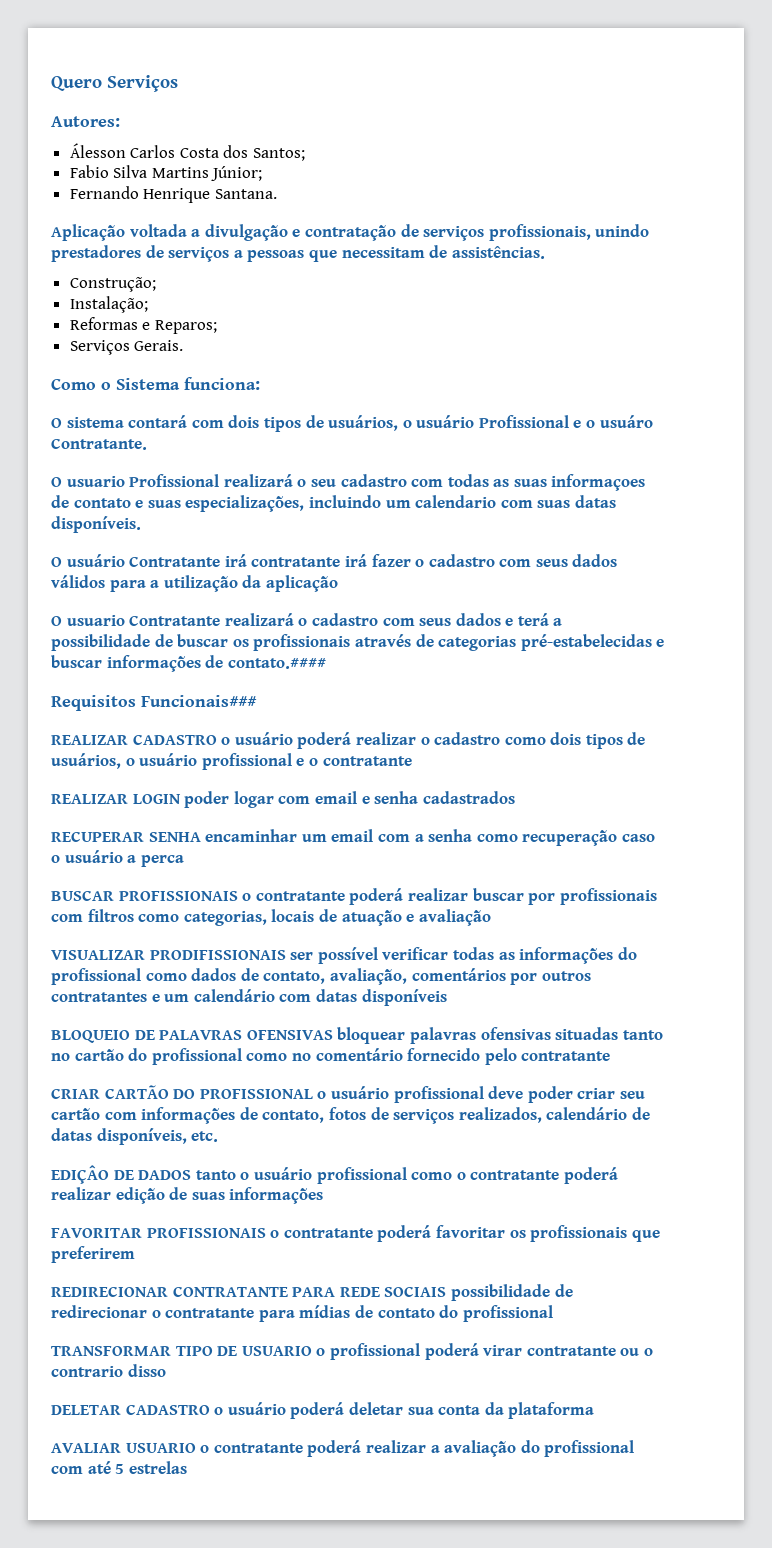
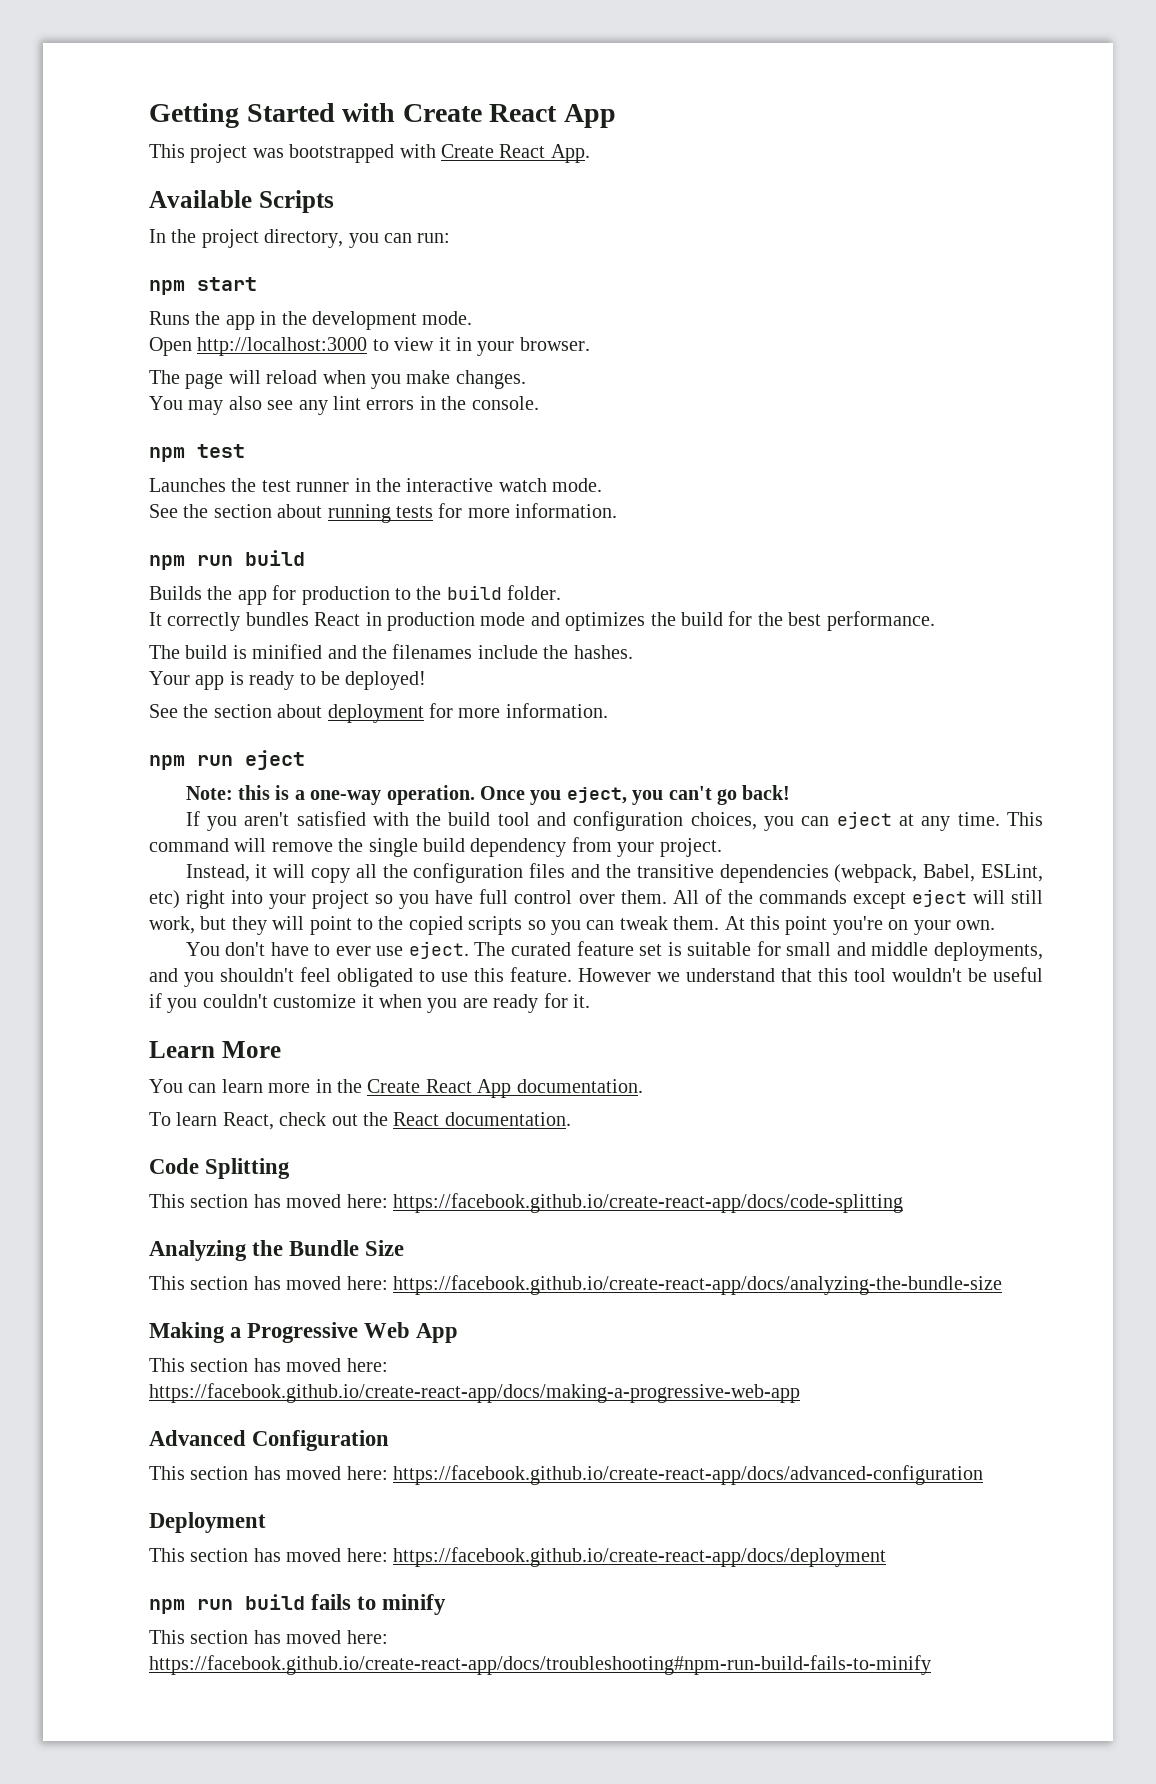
- Quero Serviços
- Autores:
- Álesson Carlos Costa dos Santos;
- Fabio Silva Martins Júnior;
- Fernando Henrique Santana.
- Aplicação voltada a divulgação e contratação de serviços profissionais, unindo prestadores de serviços a pessoas que necessitam de assistências.
- Construção;
- Instalação;
- Reformas e Reparos;
- Serviços Gerais.
- Como o Sistema funciona:
- O sistema contará com dois tipos de usuários, o usuário Profissional e o usuáro Contratante.
- O usuario Profissional realizará o seu cadastro com todas as suas informaçoes de contato e suas especializações, incluindo um calendario com suas datas disponíveis.
- O usuário Contratante irá contratante irá fazer o cadastro com seus dados válidos para a utilização da aplicação
- O usuario Contratante realizará o cadastro com seus dados e terá a possibilidade de buscar os profissionais através de categorias pré-estabelecidas e buscar informações de contato.####
- Requisitos Funcionais###
- REALIZAR CADASTRO o usuário poderá realizar o cadastro como dois tipos de usuários, o usuário profissional e o contratante
- REALIZAR LOGIN poder logar com email e senha cadastrados
- RECUPERAR SENHA encaminhar um email com a senha como recuperação caso o usuário a perca
- BUSCAR PROFISSIONAIS o contratante poderá realizar buscar por profissionais com filtros como categorias, locais de atuação e avaliação
- VISUALIZAR PRODIFISSIONAIS ser possível verificar todas as informações do profissional como dados de contato, avaliação, comentários por outros contratantes e um calendário com datas disponíveis
- BLOQUEIO DE PALAVRAS OFENSIVAS bloquear palavras ofensivas situadas tanto no cartão do profissional como no comentário fornecido pelo contratante
- CRIAR CARTÃO DO PROFISSIONAL o usuário profissional deve poder criar seu cartão com informações de contato, fotos de serviços realizados, calendário de datas disponíveis, etc.
- EDIÇÂO DE DADOS tanto o usuário profissional como o contratante poderá realizar edição de suas informações
- FAVORITAR PROFISSIONAIS o contratante poderá favoritar os profissionais que preferirem
- REDIRECIONAR CONTRATANTE PARA REDE SOCIAIS possibilidade de redirecionar o contratante para mídias de contato do profissional
- TRANSFORMAR TIPO DE USUARIO o profissional poderá virar contratante ou o contrario disso
- DELETAR CADASTRO o usuário poderá deletar sua conta da plataforma
- AVALIAR USUARIO o contratante poderá realizar a avaliação do profissional com até 5 estrelas
+ Getting Started with Create React App
+ This project was bootstrapped with Create React App.
+ Available Scripts
+ In the project directory, you can run:
+ npm start
+ Runs the app in the development mode.
+ Open http://localhost:3000 to view it in your browser.
+ The page will reload when you make changes.
+ You may also see any lint errors in the console.
+ npm test
+ Launches the test runner in the interactive watch mode.
+ See the section about running tests for more information.
+ npm run build
+ Builds the app for production to the build folder.
+ It correctly bundles React in production mode and optimizes the build for the best performance.
+ The build is minified and the filenames include the hashes.
+ Your app is ready to be deployed!
+ See the section about deployment for more information.
+ npm run eject
+ Note: this is a one-way operation. Once you eject, you can't go back!
+ If you aren't satisfied with the build tool and configuration choices, you can eject at any time. This command will remove the single build dependency from your project.
+ Instead, it will copy all the configuration files and the transitive dependencies (webpack, Babel, ESLint, etc) right into your project so you have full control over them. All of the commands except eject will still work, but they will point to the copied scripts so you can tweak them. At this point you're on your own.
+ You don't have to ever use eject. The curated feature set is suitable for small and middle deployments, and you shouldn't feel obligated to use this feature. However we understand that this tool wouldn't be useful if you couldn't customize it when you are ready for it.
+ Learn More
+ You can learn more in the Create React App documentation.
+ To learn React, check out the React documentation.
+ Code Splitting
+ This section has moved here: https://facebook.github.io/create-react-app/docs/code-splitting
+ Analyzing the Bundle Size
+ This section has moved here: https://facebook.github.io/create-react-app/docs/analyzing-the-bundle-size
+ Making a Progressive Web App
+ This section has moved here: https://facebook.github.io/create-react-app/docs/making-a-progressive-web-app
+ Advanced Configuration
+ This section has moved here: https://facebook.github.io/create-react-app/docs/advanced-configuration
+ Deployment
+ This section has moved here: https://facebook.github.io/create-react-app/docs/deployment
+ npm run build fails to minify
+ This section has moved here: https://facebook.github.io/create-react-app/docs/troubleshooting#npm-run-build-fails-to-minify

